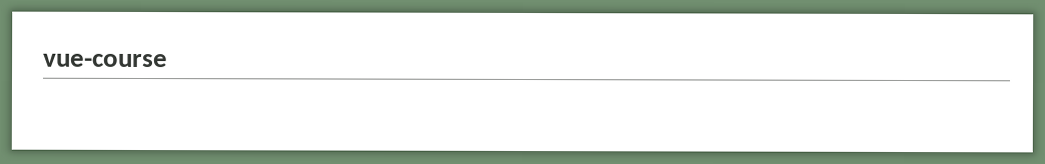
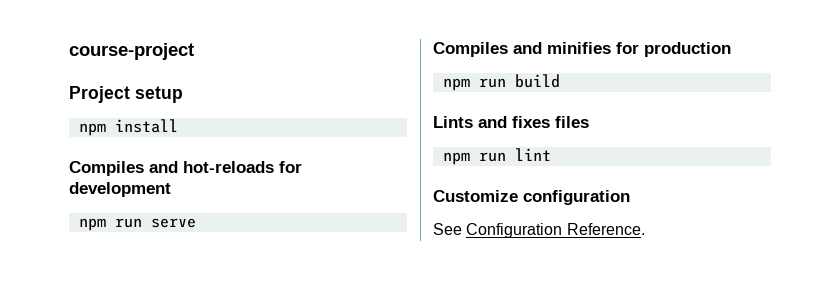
- vue-course
+ course-project
+ Project setup
+ npm install
+ Compiles and hot-reloads for development
+ npm run serve
+ Compiles and minifies for production
+ npm run build
+ Lints and fixes files
+ npm run lint
+ Customize configuration
+ See Configuration Reference.

